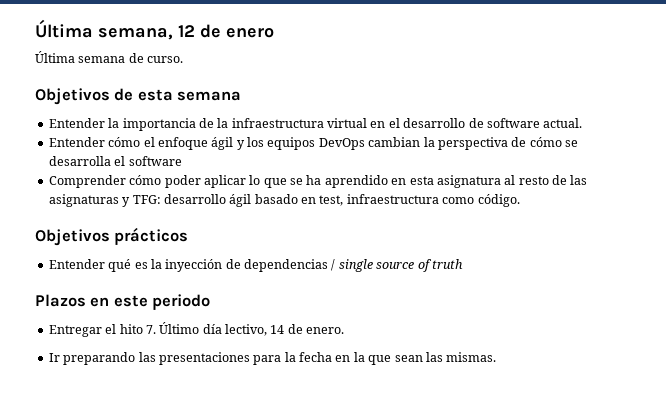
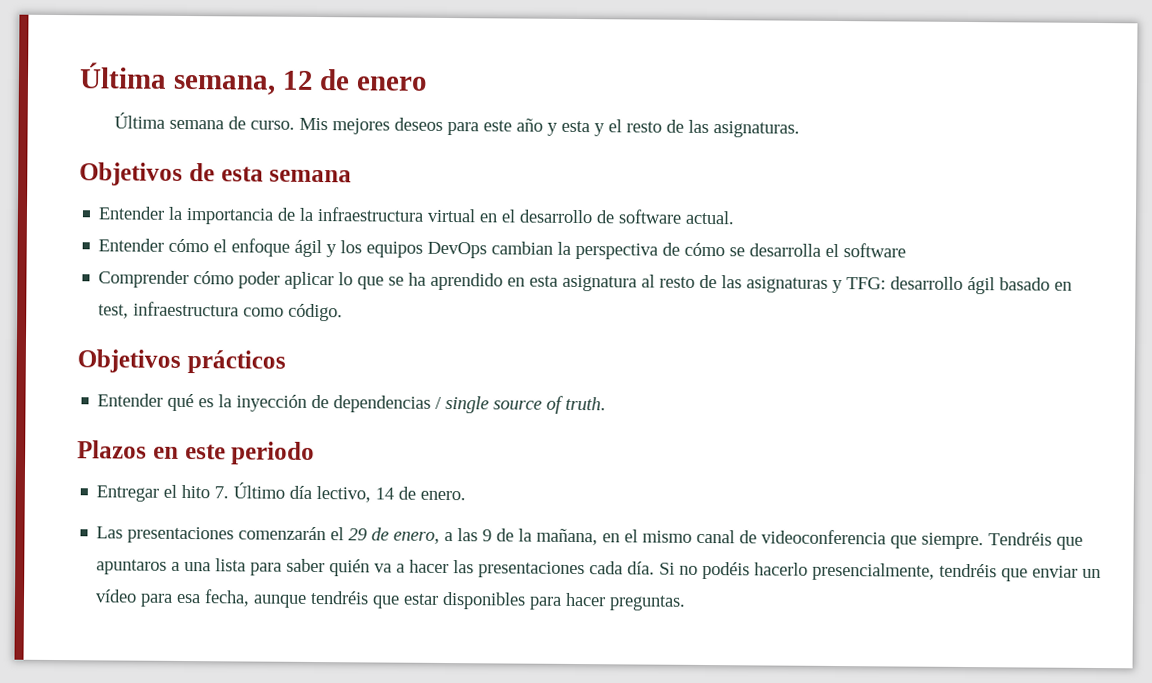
+ Mis mejores deseos para este año y esta y el resto de las asignaturas.
- Entender qué es la inyección de dependencias / single source of truth
+ Entender qué es la inyección de dependencias / single source of truth.
- Ir preparando las presentaciones para la fecha en la que sean las mismas.
+ Las presentaciones comenzarán el 29 de enero, a las 9 de la mañana, en el mismo canal de videoconferencia que siempre. Tendréis que apuntaros a una lista para saber quién va a hacer las presentaciones cada día. Si no podéis hacerlo presencialmente, tendréis que enviar un vídeo para esa fecha, aunque tendréis que estar disponibles para hacer preguntas.

